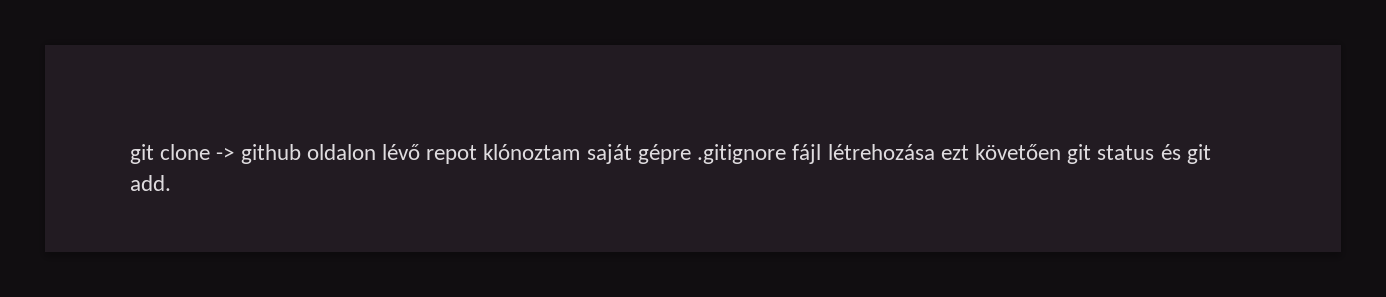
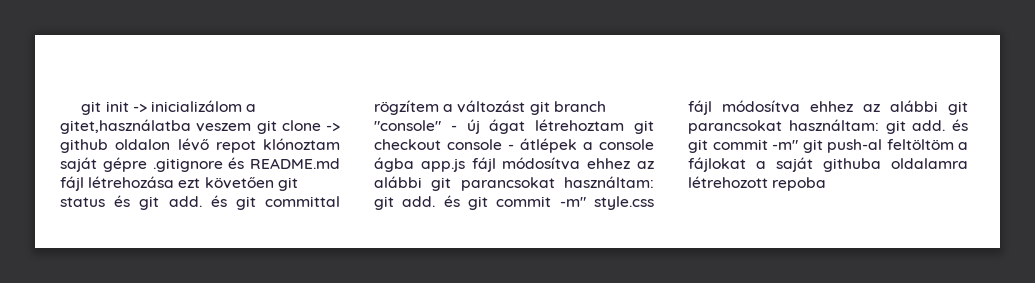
- git clone -> github oldalon lévő repot klónoztam saját gépre .gitignore fájl létrehozása ezt követően git status és git add.
+ git init -> inicializálom a gitet,használatba veszem git clone -> github oldalon lévő repot klónoztam saját gépre .gitignore és README.md fájl létrehozása ezt követően git status és git add. és git committal rögzítem a változást git branch "console" - új ágat létrehoztam git checkout console - átlépek a console ágba app.js fájl módosítva ehhez az alábbi git parancsokat használtam: git add. és git commit -m" style.css fájl módosítva ehhez az alábbi git parancsokat használtam: git add. és git commit -m" git push-al feltöltöm a fájlokat a saját githuba oldalamra létrehozott repoba

